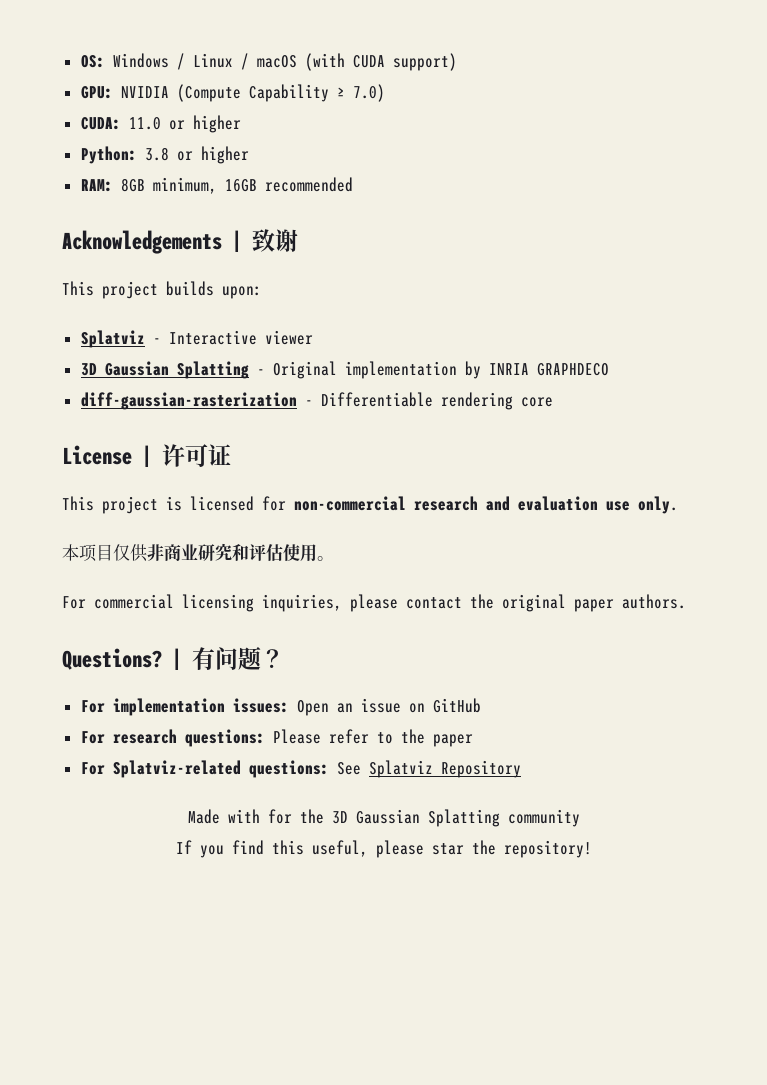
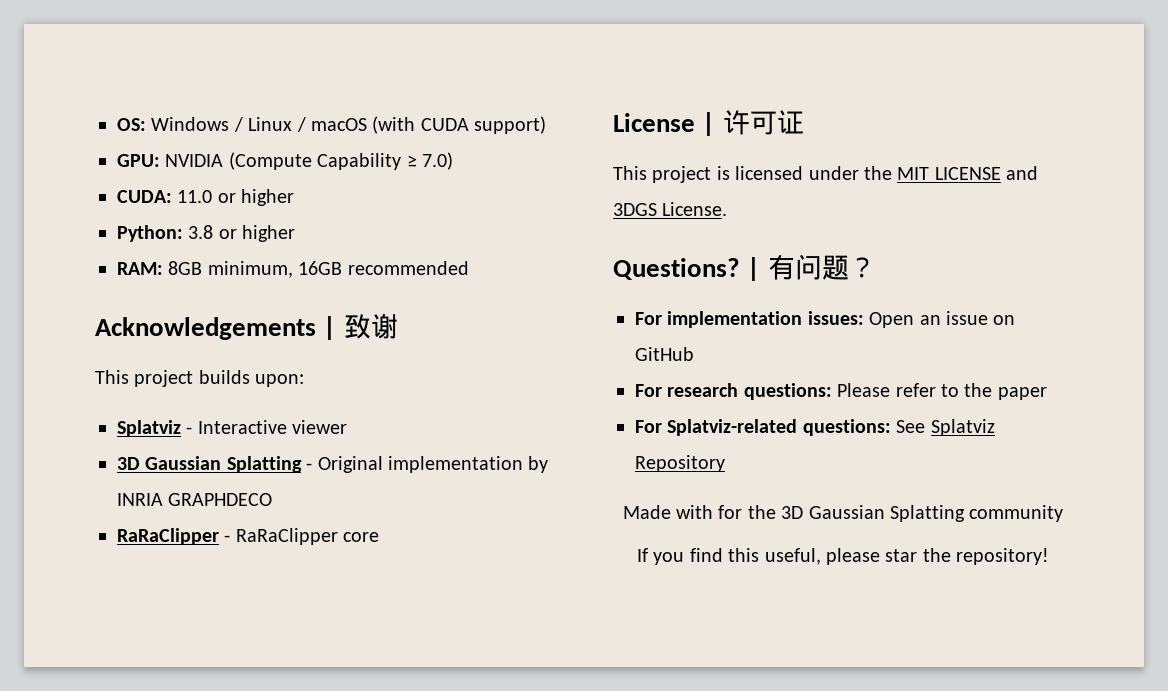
- diff-gaussian-rasterization - Differentiable rendering core
+ RaRaClipper - RaRaClipper core
- This project is licensed for non-commercial research and evaluation use only.
- 本项目仅供非商业研究和评估使用。
- For commercial licensing inquiries, please contact the original paper authors.
+ This project is licensed under the MIT LICENSE and 3DGS License.

